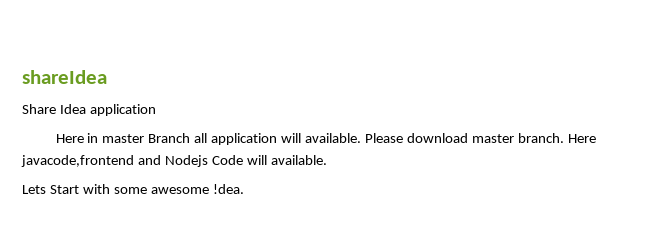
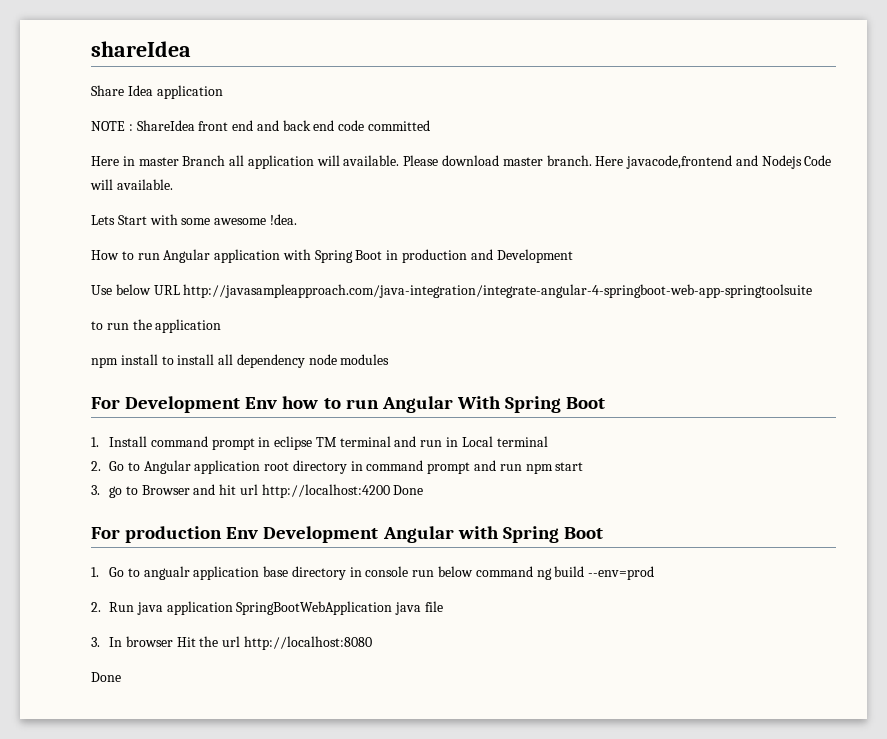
+ NOTE : ShareIdea front end and back end code committed
+ How to run Angular application with Spring Boot in production and Development
+ Use below URL http://javasampleapproach.com/java-integration/integrate-angular-4-springboot-web-app-springtoolsuite
+ to run the application
+ npm install to install all dependency node modules
+ For Development Env how to run Angular With Spring Boot
+ 1. Install command prompt in eclipse TM terminal and run in Local terminal
+ 2. Go to Angular application root directory in command prompt and run npm start
+ 3. go to Browser and hit url http://localhost:4200 Done
+ For production Env Development Angular with Spring Boot
+ 1. Go to angualr application base directory in console run below command ng build --env=prod
+ 2. Run java application SpringBootWebApplication java file
+ 3. In browser Hit the url http://localhost:8080
+ Done

